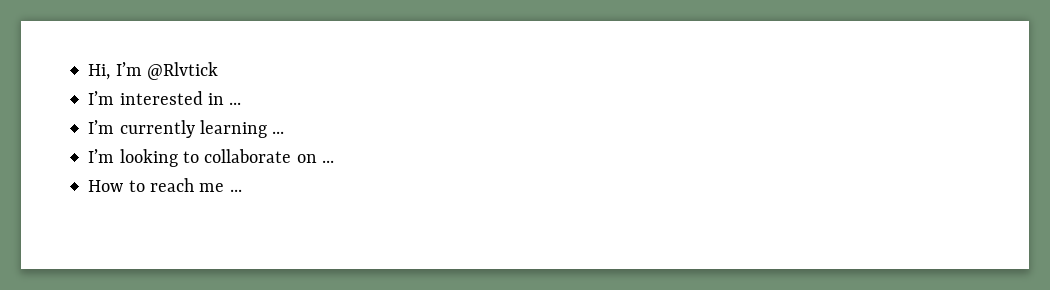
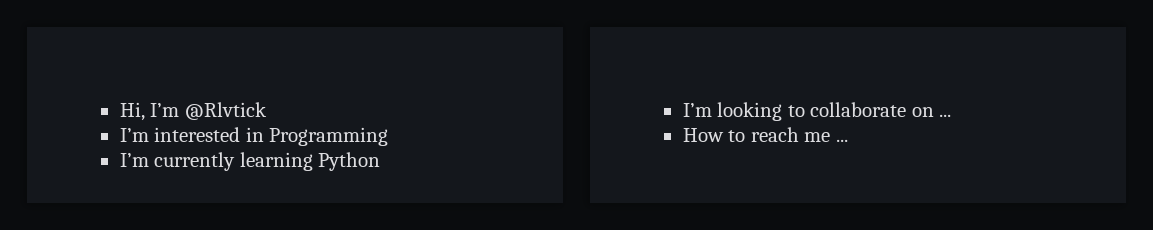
- I’m interested in ...
+ I’m interested in Programming
- I’m currently learning ...
+ I’m currently learning Python

